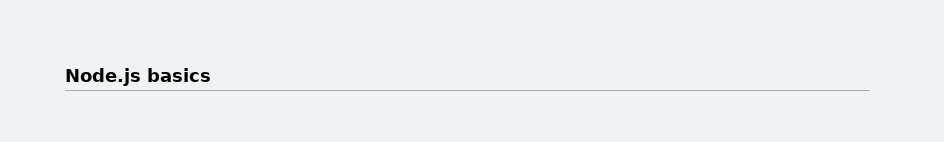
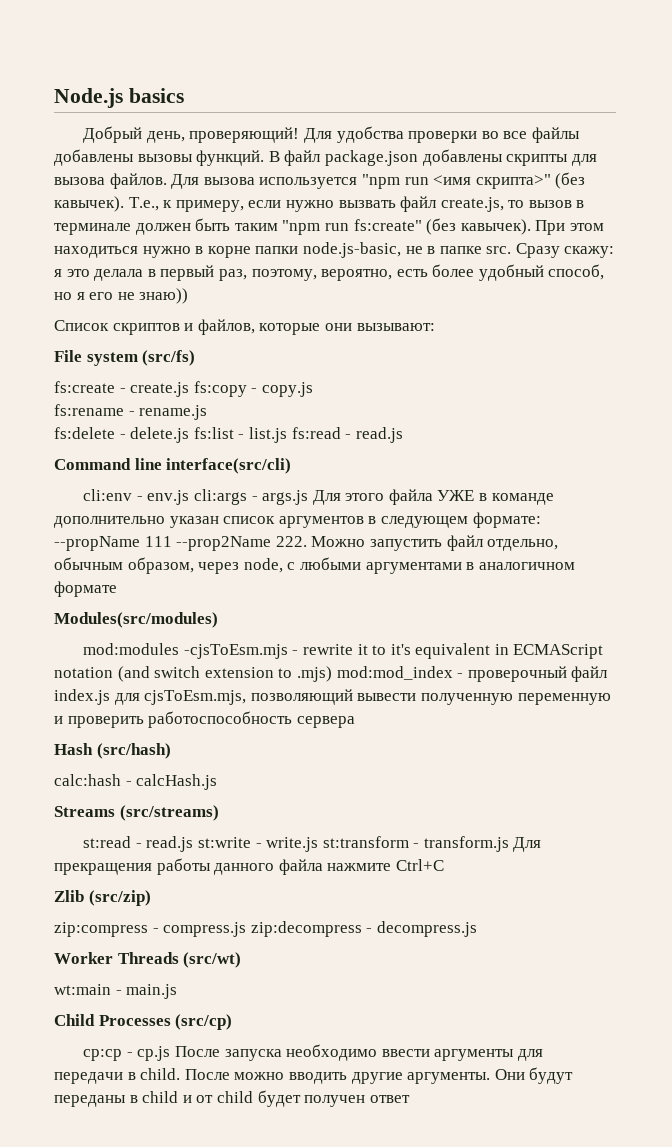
+ Добрый день, проверяющий! Для удобства проверки во все файлы добавлены вызовы функций. В файл package.json добавлены скрипты для вызова файлов. Для вызова используется "npm run <имя скрипта>" (без кавычек). Т.е., к примеру, если нужно вызвать файл create.js, то вызов в терминале должен быть таким "npm run fs:create" (без кавычек). При этом находиться нужно в корне папки node.js-basic, не в папке src. Сразу скажу: я это делала в первый раз, поэтому, вероятно, есть более удобный способ, но я его не знаю))
+ Список скриптов и файлов, которые они вызывают:
+ File system (src/fs)
+ fs:create - create.js fs:copy - copy.js
+ fs:rename - rename.js
+ fs:delete - delete.js fs:list - list.js fs:read - read.js
+ Command line interface(src/cli)
+ cli:env - env.js cli:args - args.js Для этого файла УЖЕ в команде дополнительно указан список аргументов в следующем формате: --propName 111 --prop2Name 222. Можно запустить файл отдельно, обычным образом, через node, с любыми аргументами в аналогичном формате
+ Modules(src/modules)
+ mod:modules -cjsToEsm.mjs - rewrite it to it's equivalent in ECMAScript notation (and switch extension to .mjs) mod:mod_index - проверочный файл index.js для cjsToEsm.mjs, позволяющий вывести полученную переменную и проверить работоспособность сервера
+ Hash (src/hash)
+ calc:hash - calcHash.js
+ Streams (src/streams)
+ st:read - read.js st:write - write.js st:transform - transform.js Для прекращения работы данного файла нажмите Ctrl+C
+ Zlib (src/zip)
+ zip:compress - compress.js zip:decompress - decompress.js
+ Worker Threads (src/wt)
+ wt:main - main.js
+ Child Processes (src/cp)
+ cp:cp - cp.js После запуска необходимо ввести аргументы для передачи в child. После можно вводить другие аргументы. Они будут переданы в child и от child будет получен ответ

